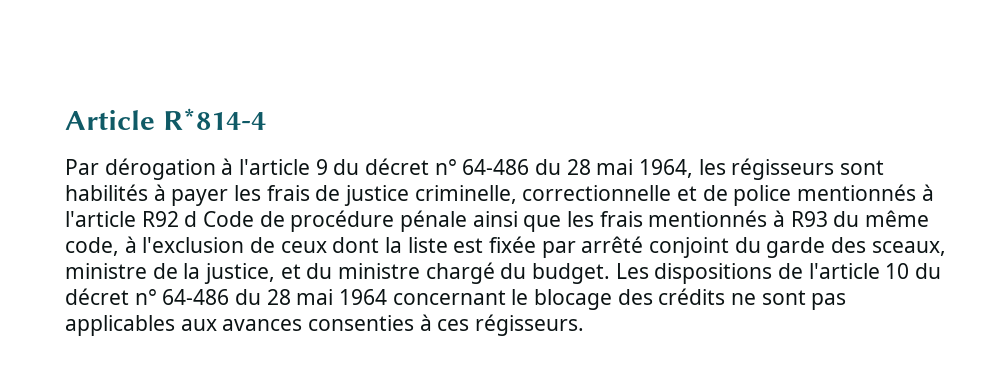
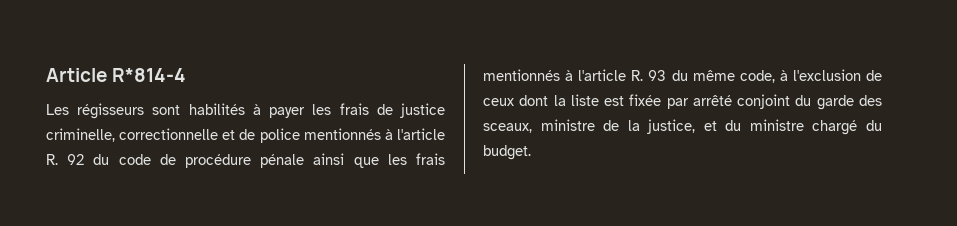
- Par dérogation à l'article 9 du décret n° 64-486 du 28 mai 1964, les régisseurs sont habilités à payer les frais de justice criminelle, correctionnelle et de police mentionnés à l'article R92 d Code de procédure pénale ainsi que les frais mentionnés à R93 du même code, à l'exclusion de ceux dont la liste est fixée par arrêté conjoint du garde des sceaux, ministre de la justice, et du ministre chargé du budget. Les dispositions de l'article 10 du décret n° 64-486 du 28 mai 1964 concernant le blocage des crédits ne sont pas applicables aux avances consenties à ces régisseurs.
+ Les régisseurs sont habilités à payer les frais de justice criminelle, correctionnelle et de police mentionnés à l'article R. 92 du code de procédure pénale ainsi que les frais mentionnés à l'article R. 93 du même code, à l'exclusion de ceux dont la liste est fixée par arrêté conjoint du garde des sceaux, ministre de la justice, et du ministre chargé du budget.

